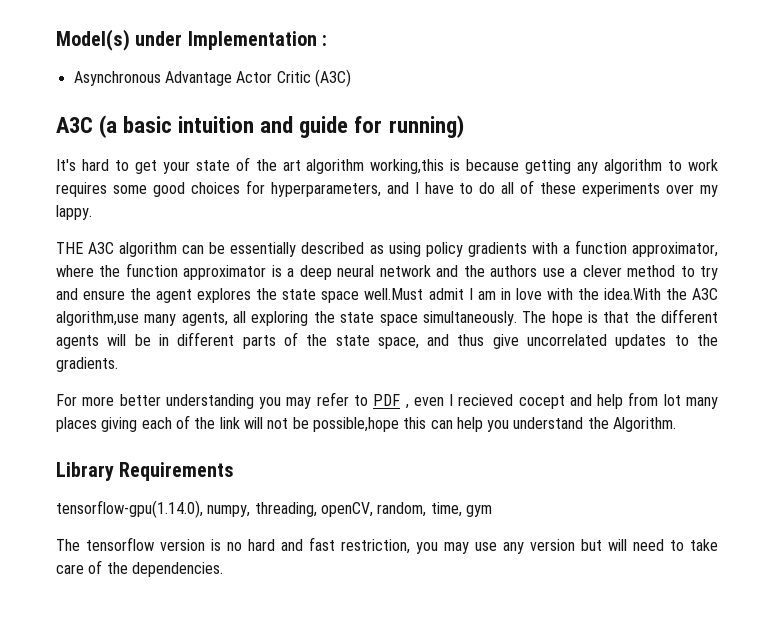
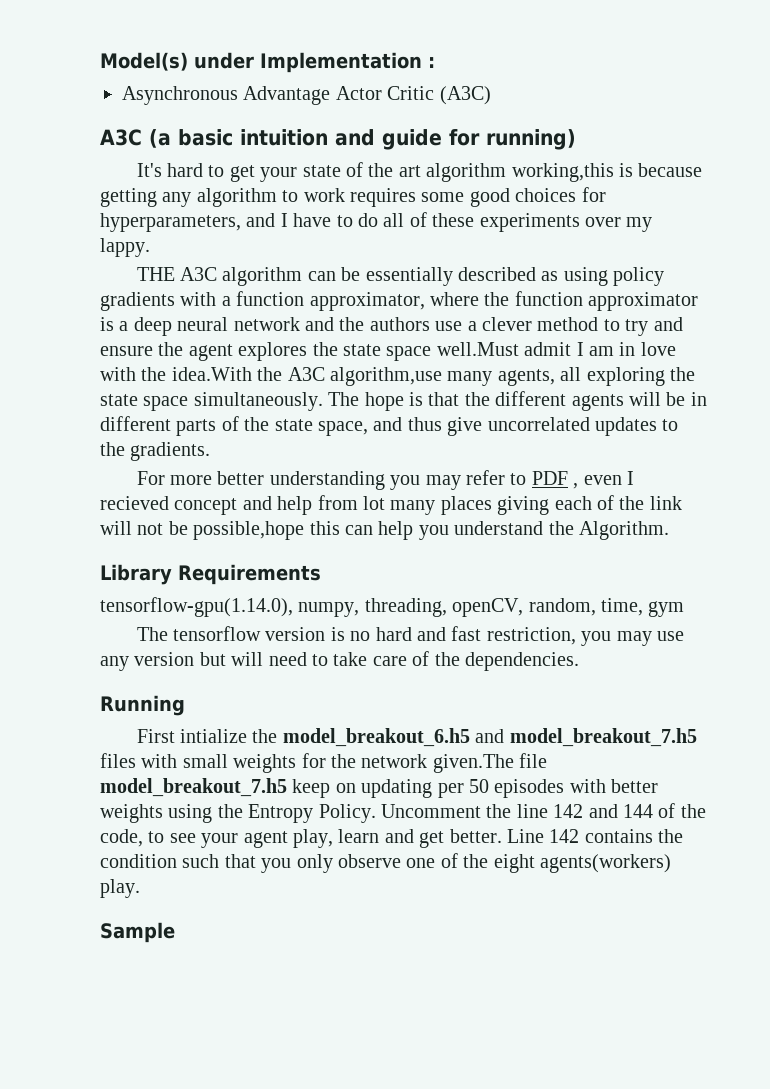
- For more better understanding you may refer to PDF , even I recieved cocept and help from lot many places giving each of the link will not be possible,hope this can help you understand the Algorithm.
+ For more better understanding you may refer to PDF , even I recieved concept and help from lot many places giving each of the link will not be possible,hope this can help you understand the Algorithm.
+ Running
+ First intialize the model_breakout_6.h5 and model_breakout_7.h5 files with small weights for the network given.The file model_breakout_7.h5 keep on updating per 50 episodes with better weights using the Entropy Policy. Uncomment the line 142 and 144 of the code, to see your agent play, learn and get better. Line 142 contains the condition such that you only observe one of the eight agents(workers) play.
+ Sample

